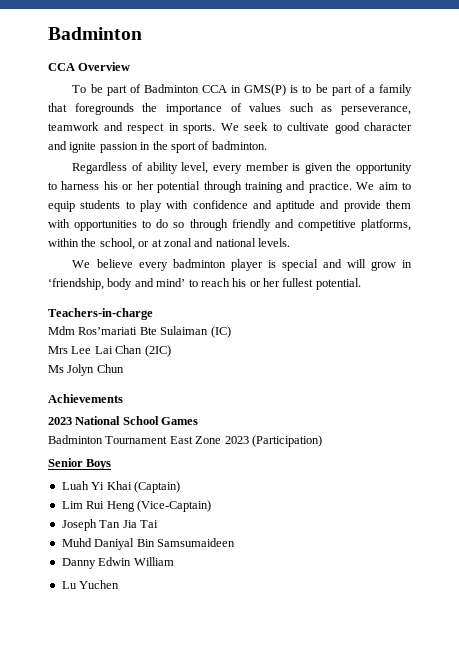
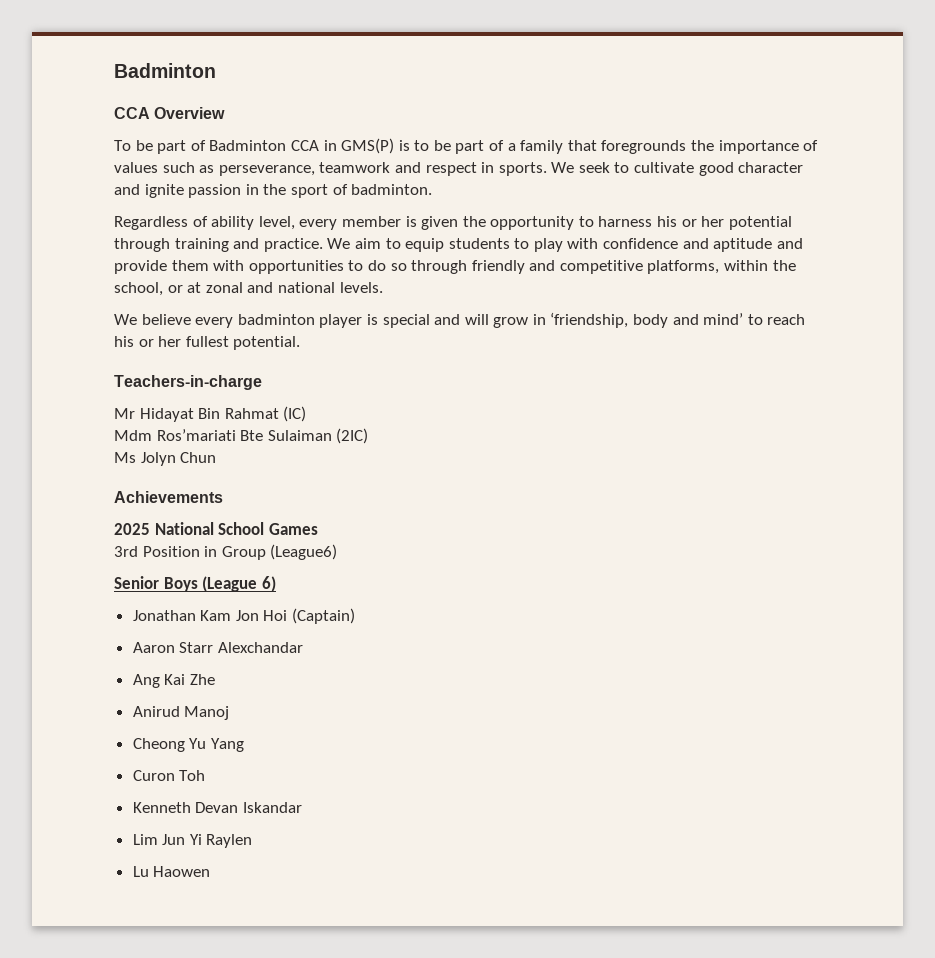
+ Mr Hidayat Bin Rahmat (IC)
- Mdm Ros’mariati Bte Sulaiman (IC)
- Mrs Lee Lai Chan (2IC)
+ Mdm Ros’mariati Bte Sulaiman (2IC)
- 2023 National School Games
+ 2025 National School Games
- Badminton Tournament East Zone 2023 (Participation)
- Senior Boys
- Luah Yi Khai (Captain)
- Lim Rui Heng (Vice-Captain)
- Joseph Tan Jia Tai
- Muhd Daniyal Bin Samsumaideen
- Danny Edwin William
+ 3rd Position in Group (League6)
+ Senior Boys (League 6)
+ Jonathan Kam Jon Hoi (Captain)
+ Aaron Starr Alexchandar
+ Ang Kai Zhe
+ Anirud Manoj
+ Cheong Yu Yang
+ Curon Toh
+ Kenneth Devan Iskandar
+ Lim Jun Yi Raylen
- Lu Yuchen
+ Lu Haowen

